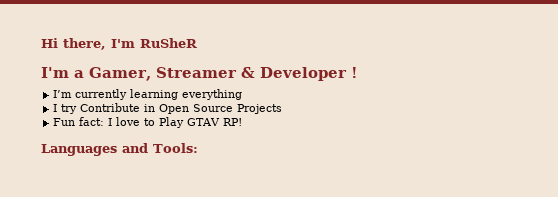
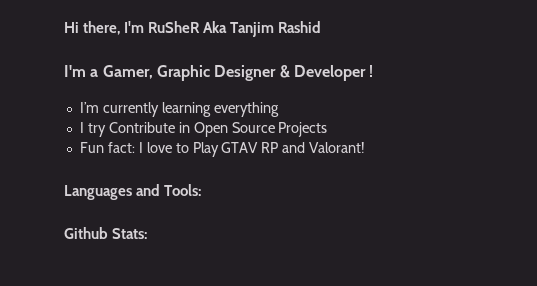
- Hi there, I'm RuSheR
+ Hi there, I'm RuSheR Aka Tanjim Rashid
- I'm a Gamer, Streamer & Developer !
+ I'm a Gamer, Graphic Designer & Developer !
- Fun fact: I love to Play GTAV RP!
+ Fun fact: I love to Play GTAV RP and Valorant!
+ Github Stats:

